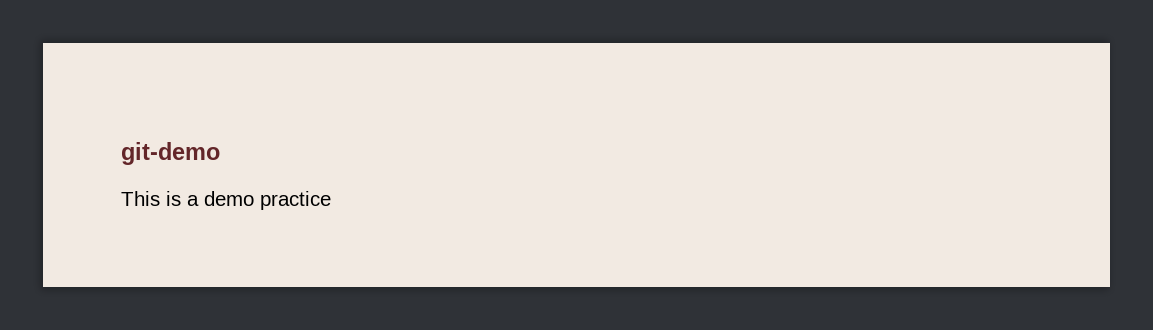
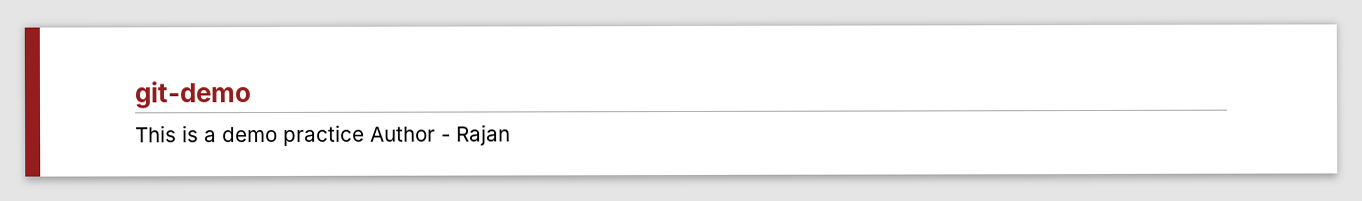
- This is a demo practice
+ This is a demo practice Author - Rajan

